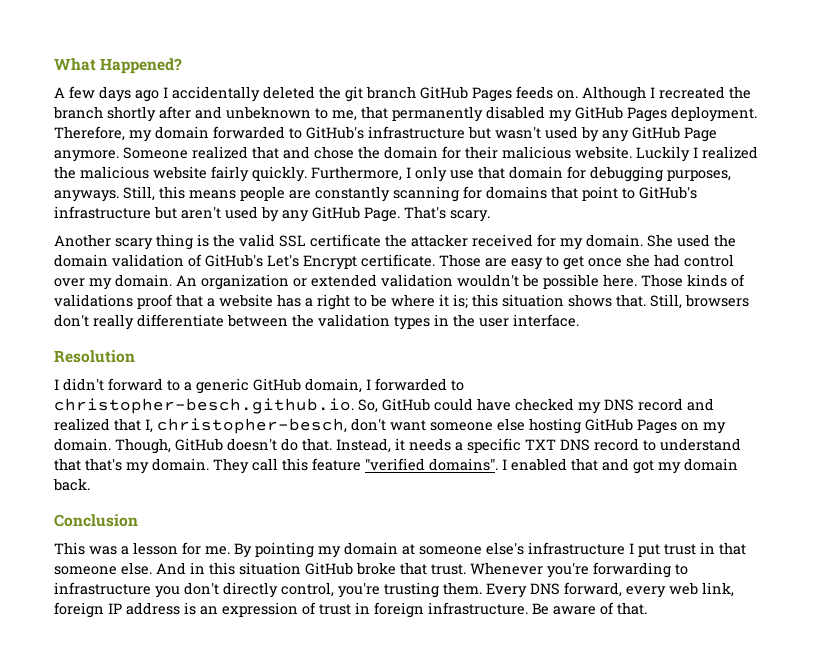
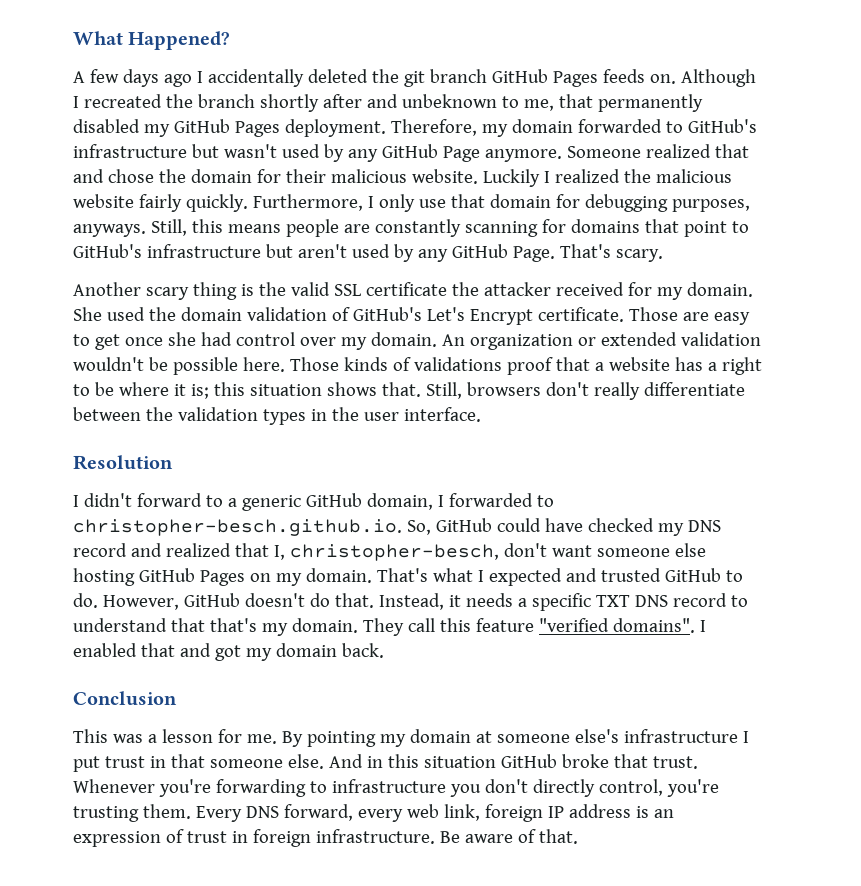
- Though, GitHub doesn't do that.
+ That's what I expected and trusted GitHub to do. However, GitHub doesn't do that.

